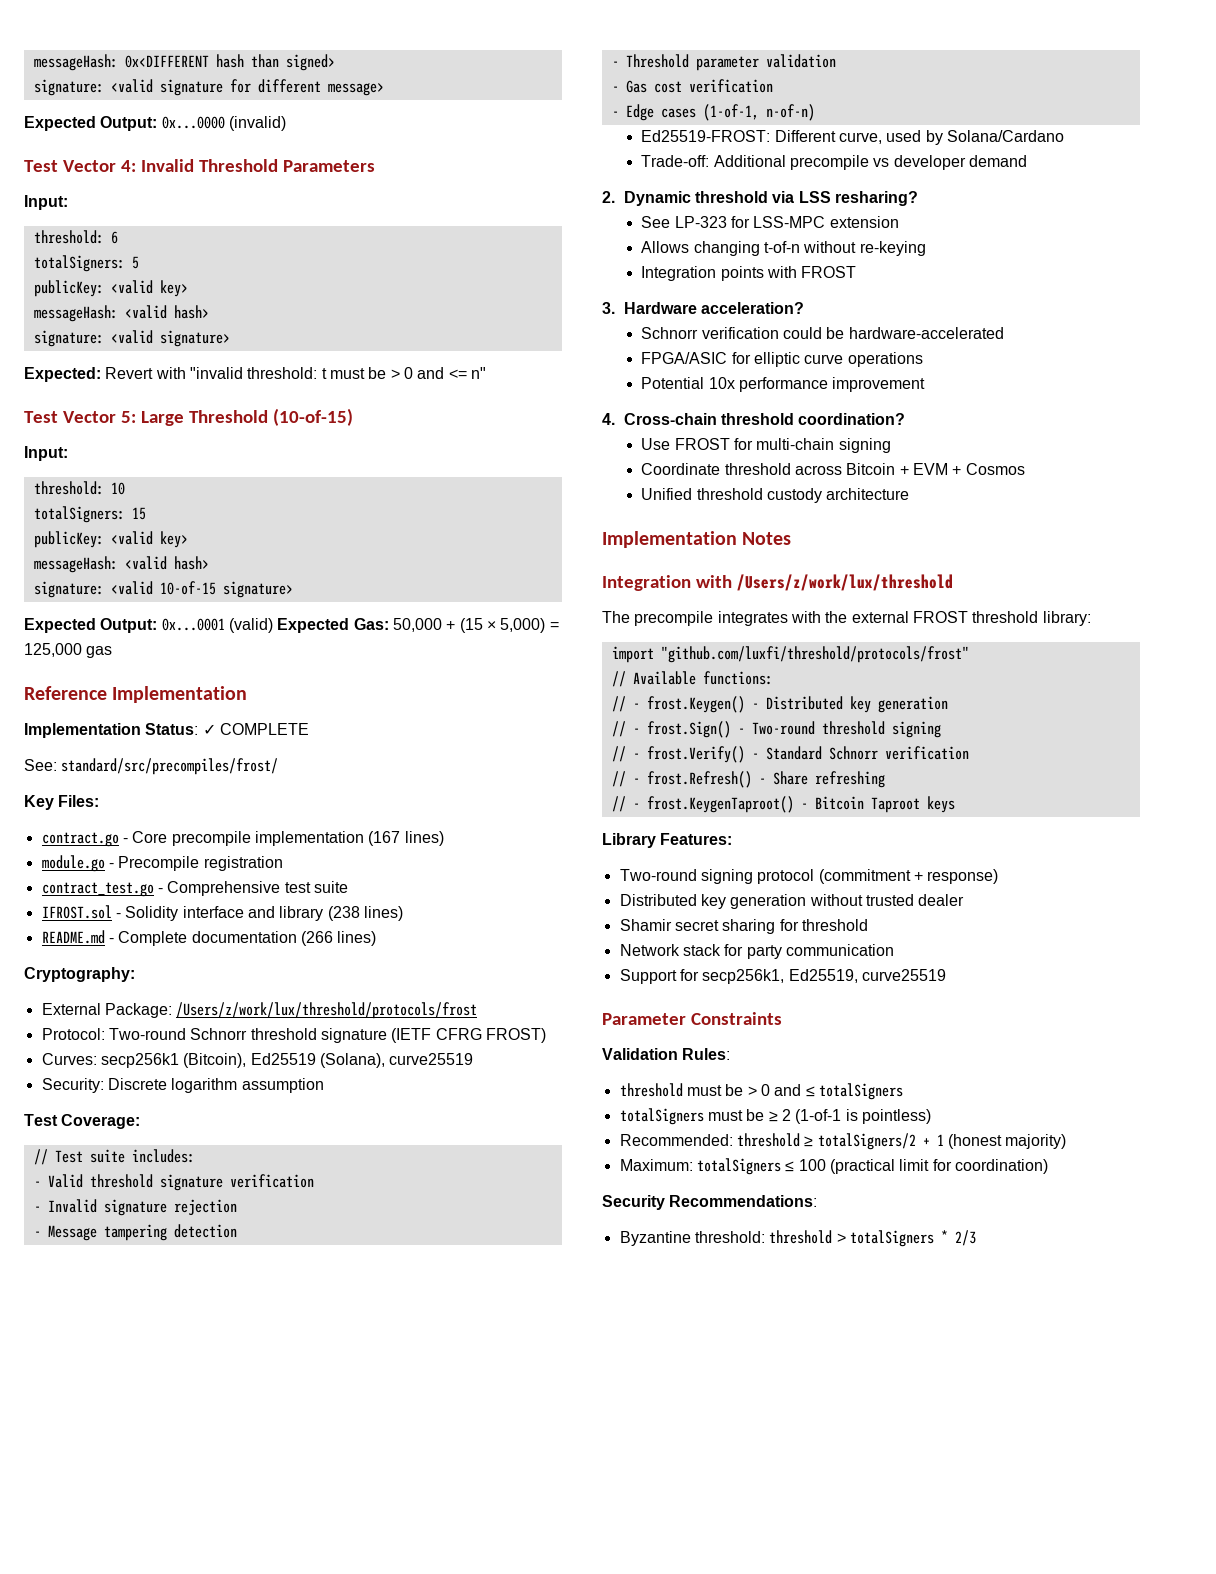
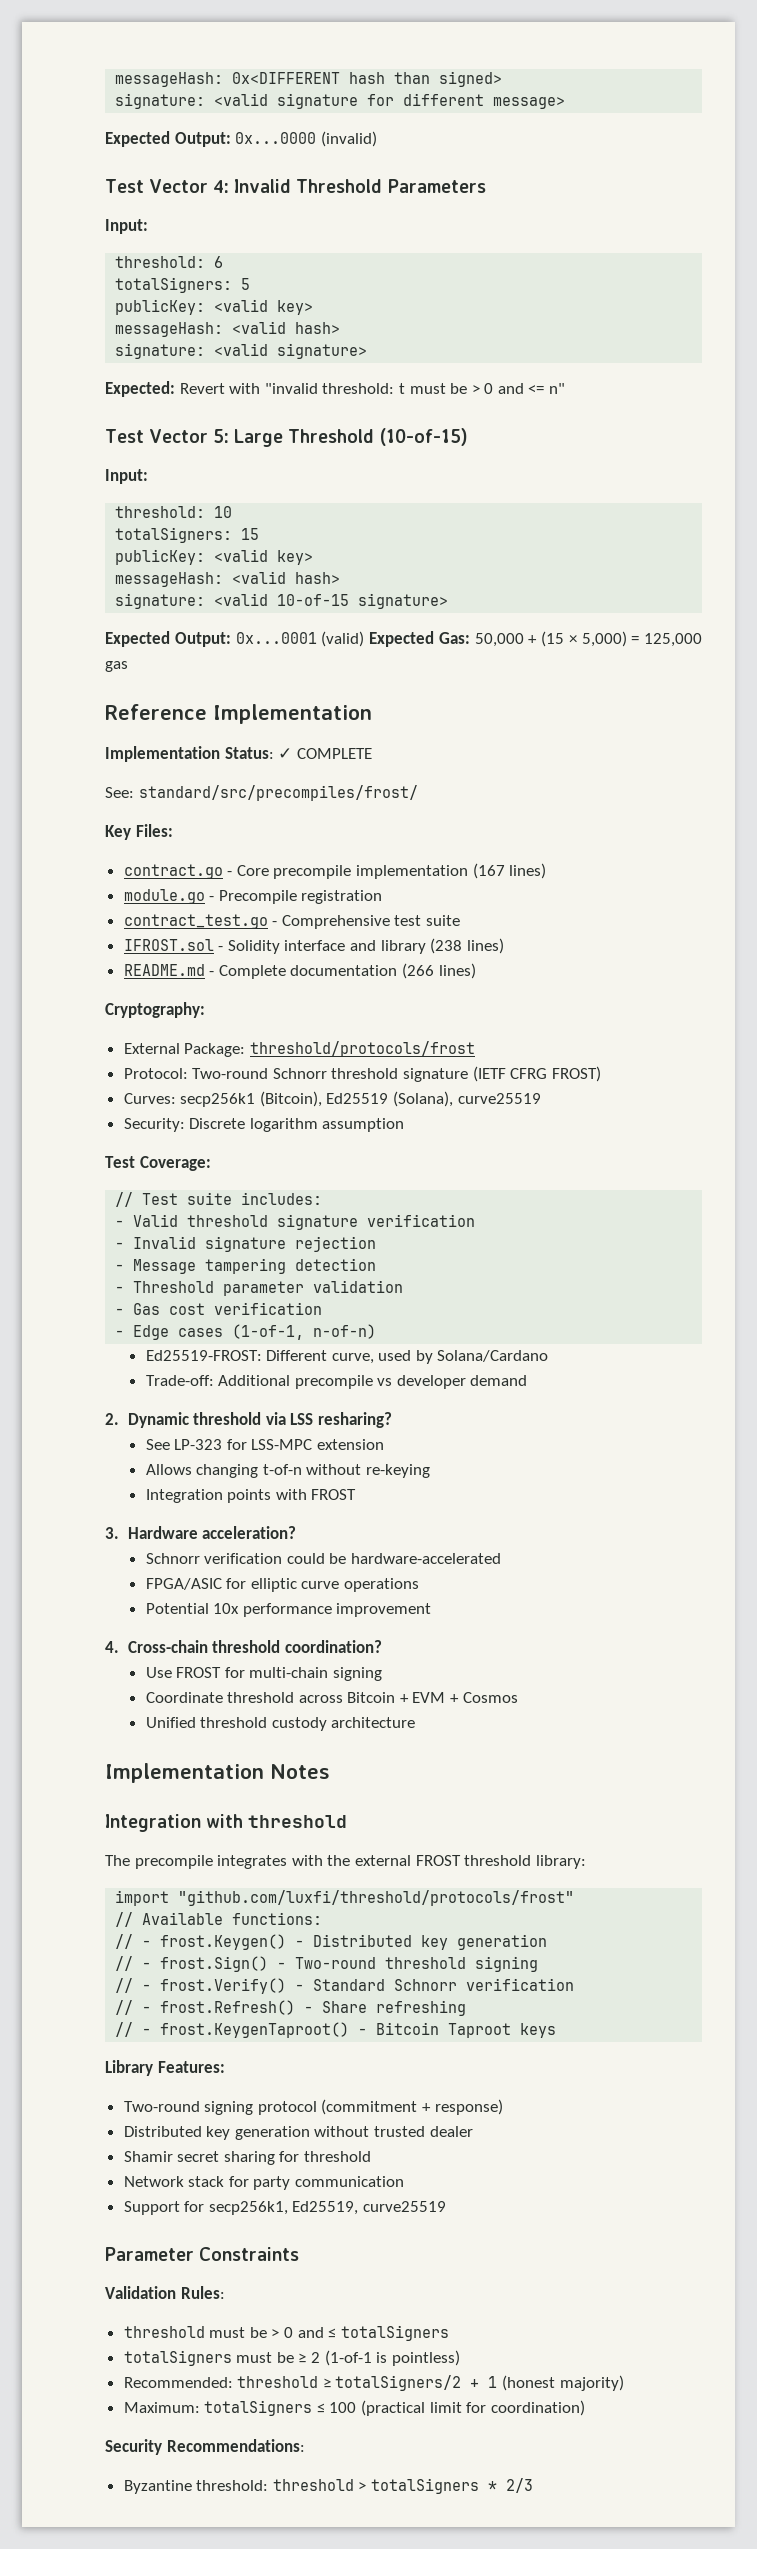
- External Package: /Users/z/work/lux/threshold/protocols/frost
+ External Package: threshold/protocols/frost
- Integration with /Users/z/work/lux/threshold
+ Integration with threshold

